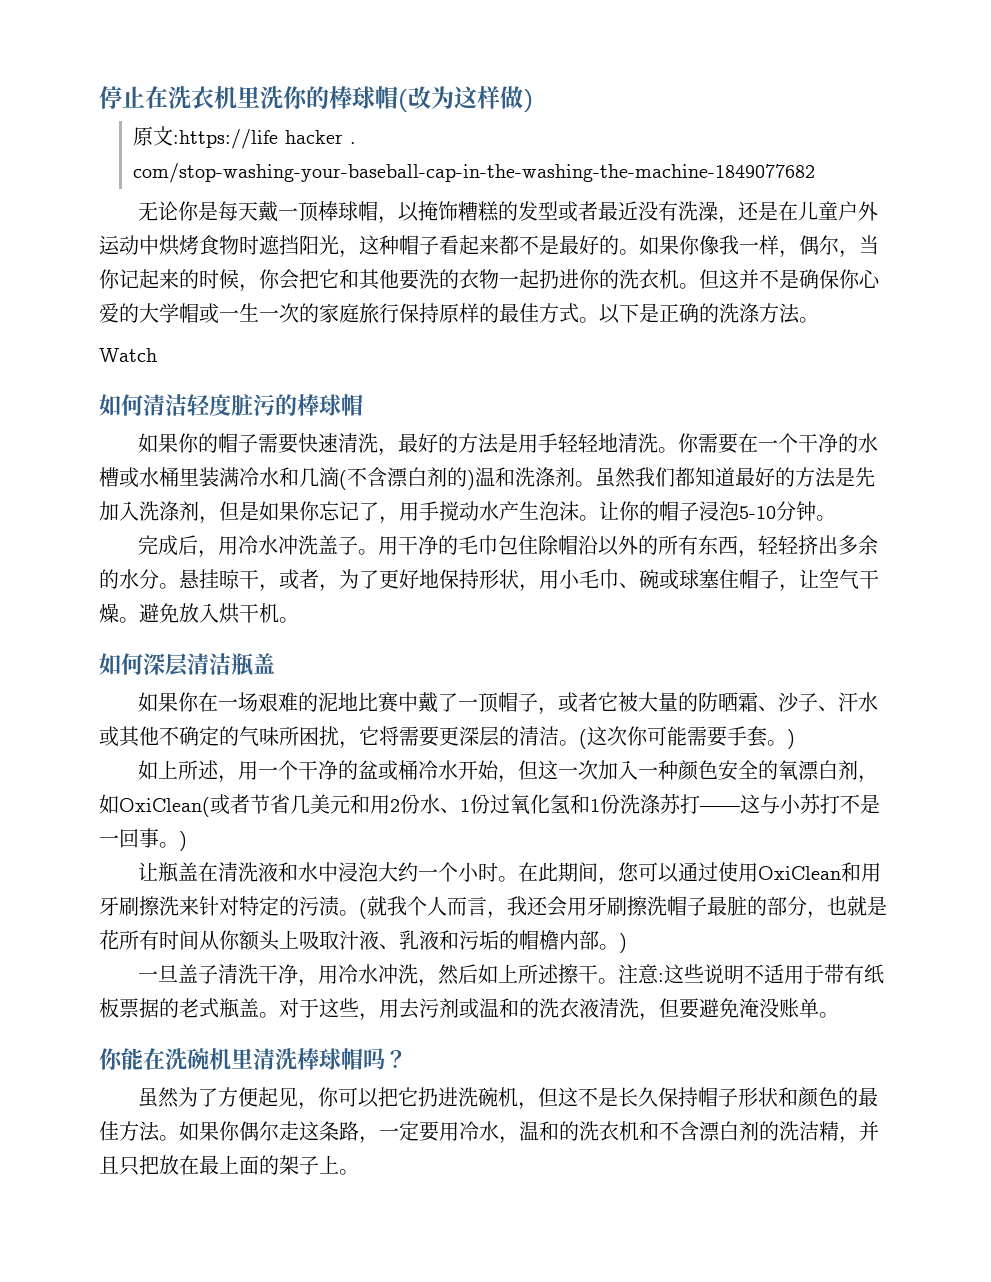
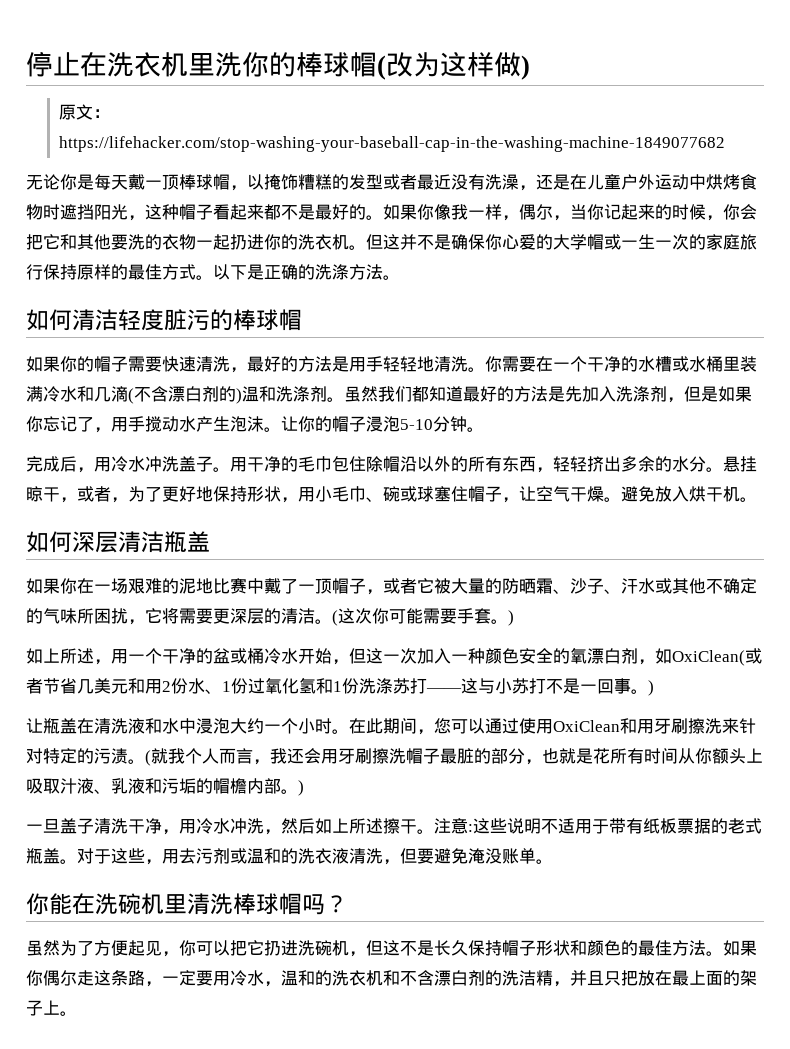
- 原文:https://life hacker . com/stop-washing-your-baseball-cap-in-the-washing-the-machine-1849077682
+ 原文：https://lifehacker.com/stop-washing-your-baseball-cap-in-the-washing-machine-1849077682
- Watch

